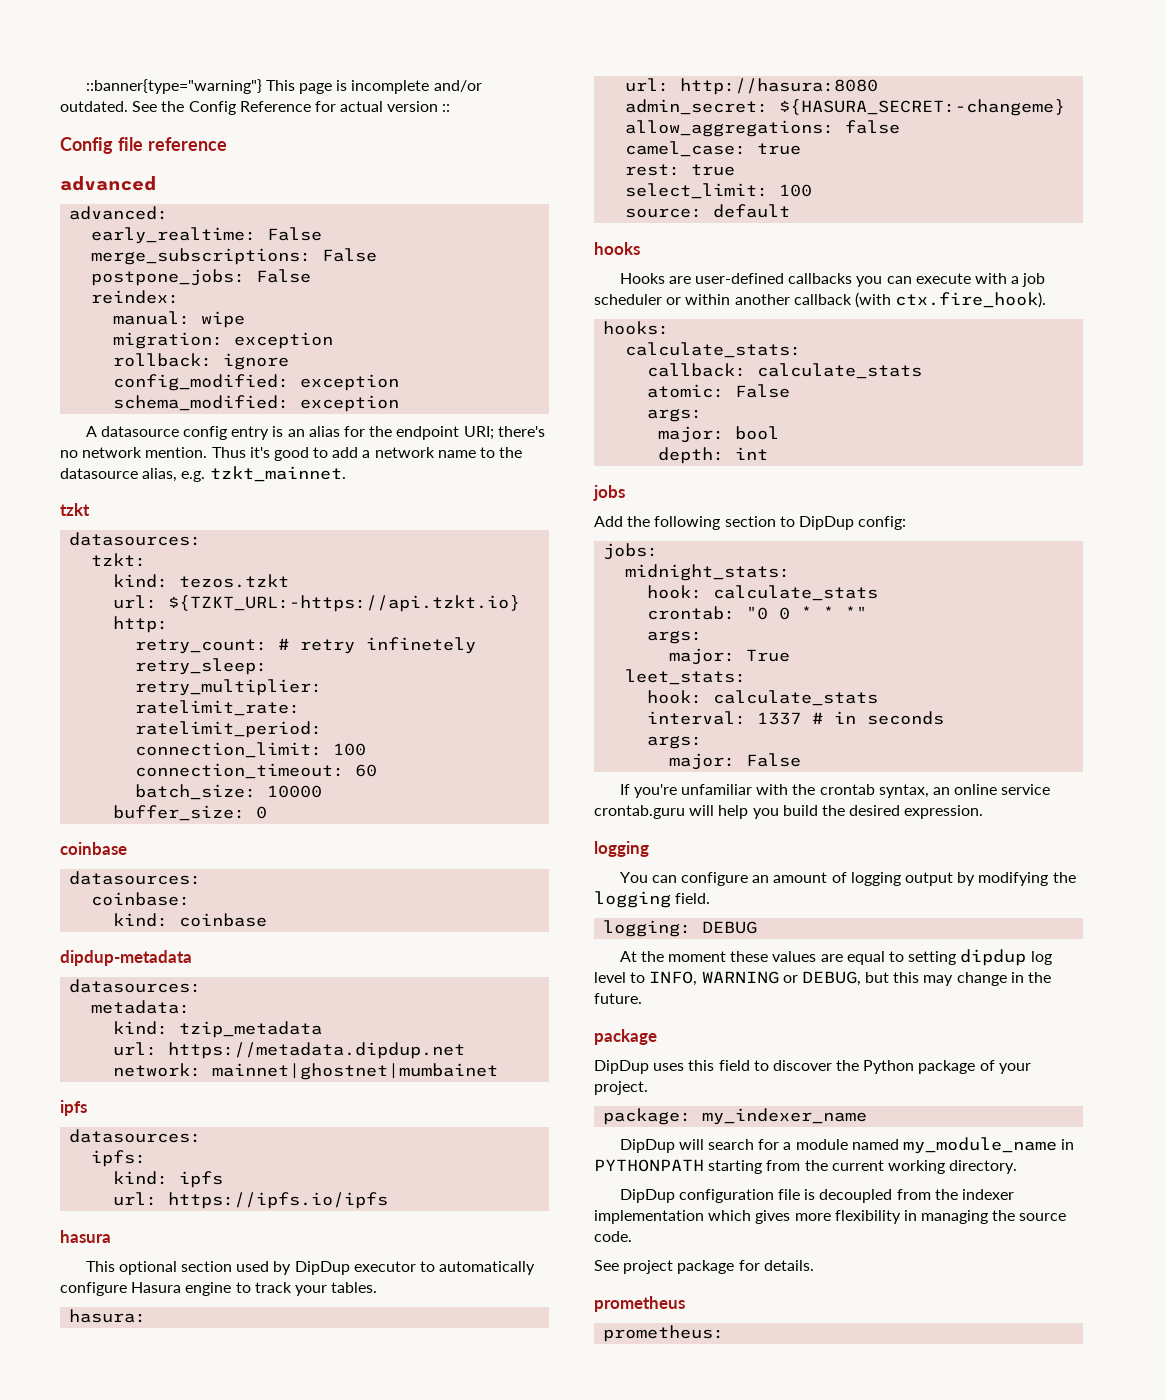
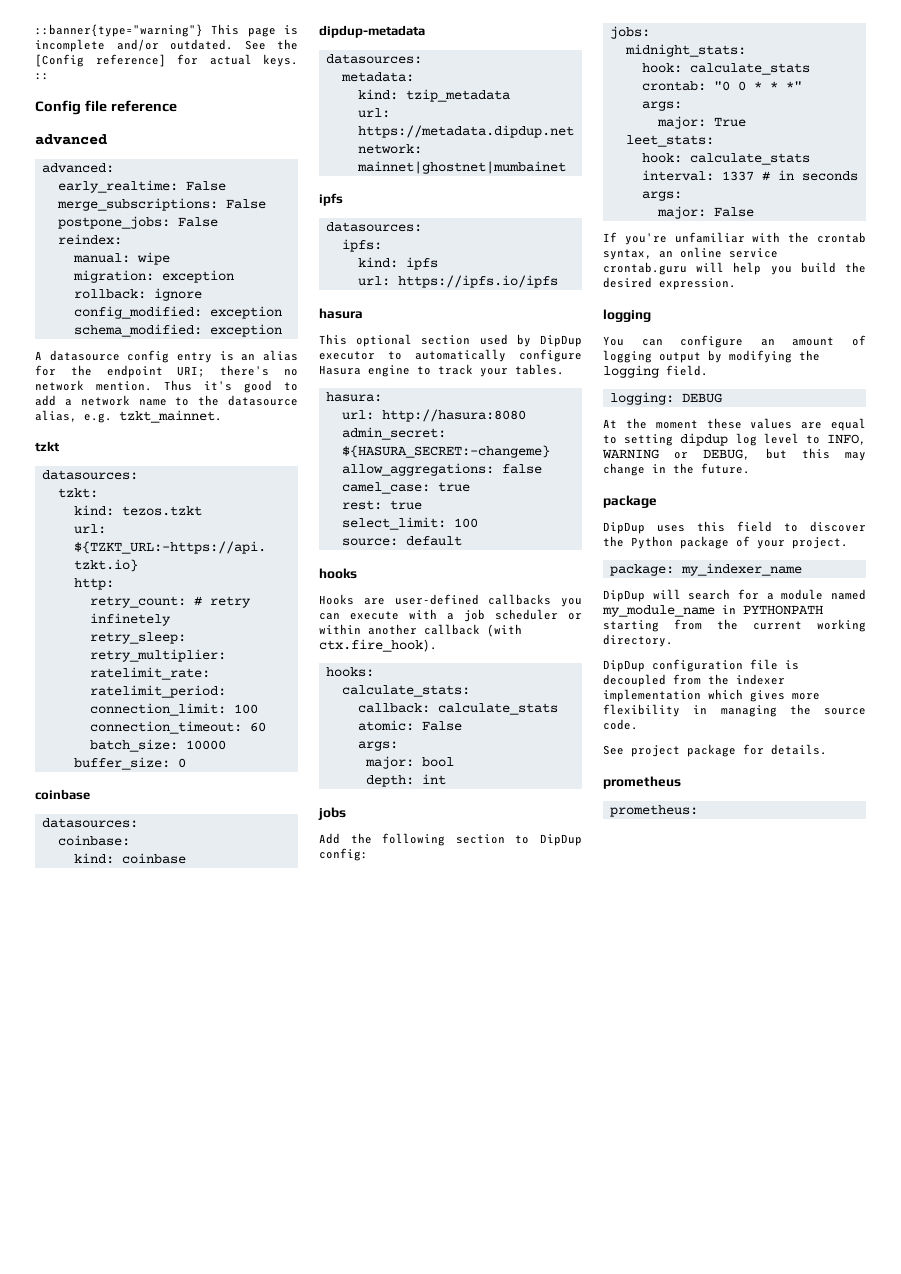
- See the Config Reference for actual version ::
+ See the [Config reference] for actual keys. ::

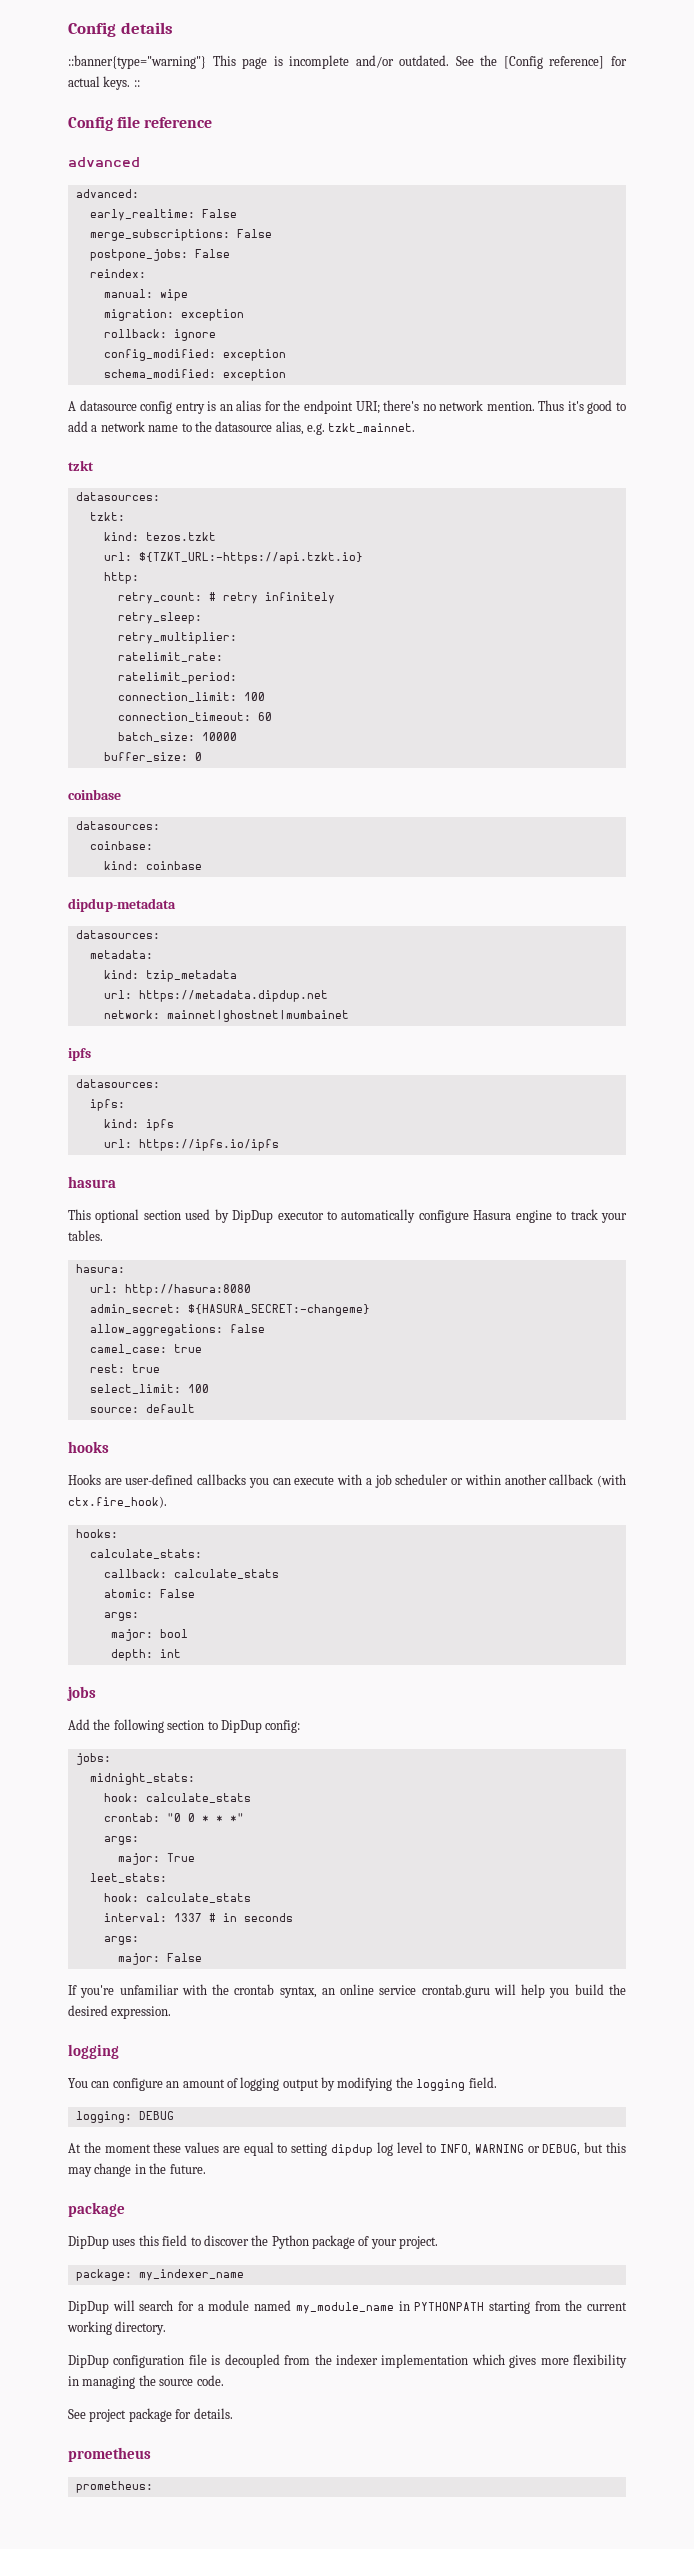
+ Config details
- retry_count: # retry infinetely
+ retry_count: # retry infinitely

